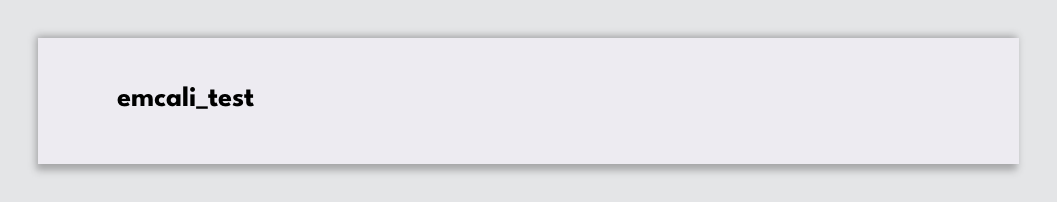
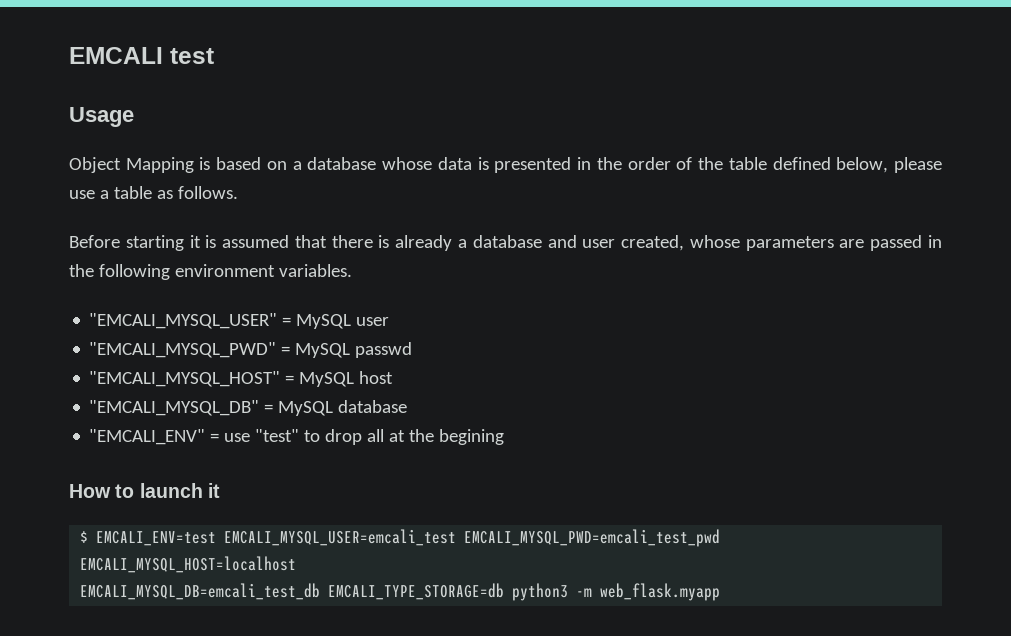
- emcali_test
+ EMCALI test
+ Usage
+ Object Mapping is based on a database whose data is presented in the order of the table defined below, please use a table as follows.
+ Before starting it is assumed that there is already a database and user created, whose parameters are passed in the following environment variables.
+ "EMCALI_MYSQL_USER" = MySQL user
+ "EMCALI_MYSQL_PWD" = MySQL passwd
+ "EMCALI_MYSQL_HOST" = MySQL host
+ "EMCALI_MYSQL_DB" = MySQL database
+ "EMCALI_ENV" = use "test" to drop all at the begining
+ How to launch it
+ $ EMCALI_ENV=test EMCALI_MYSQL_USER=emcali_test EMCALI_MYSQL_PWD=emcali_test_pwd EMCALI_MYSQL_HOST=localhost
+ EMCALI_MYSQL_DB=emcali_test_db EMCALI_TYPE_STORAGE=db python3 -m web_flask.myapp

